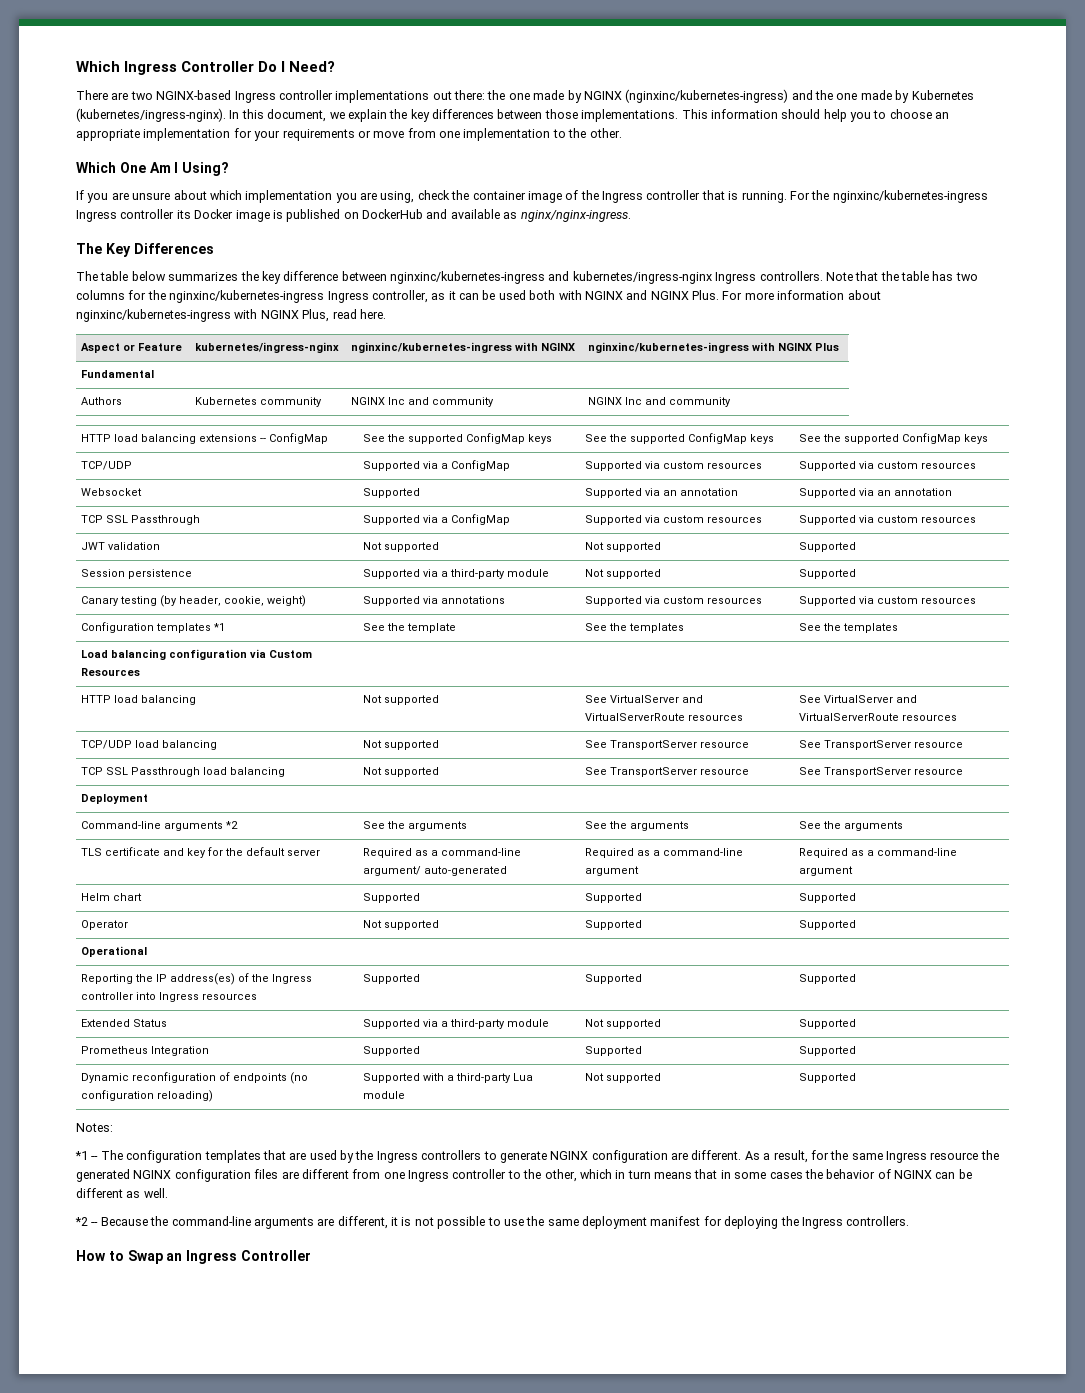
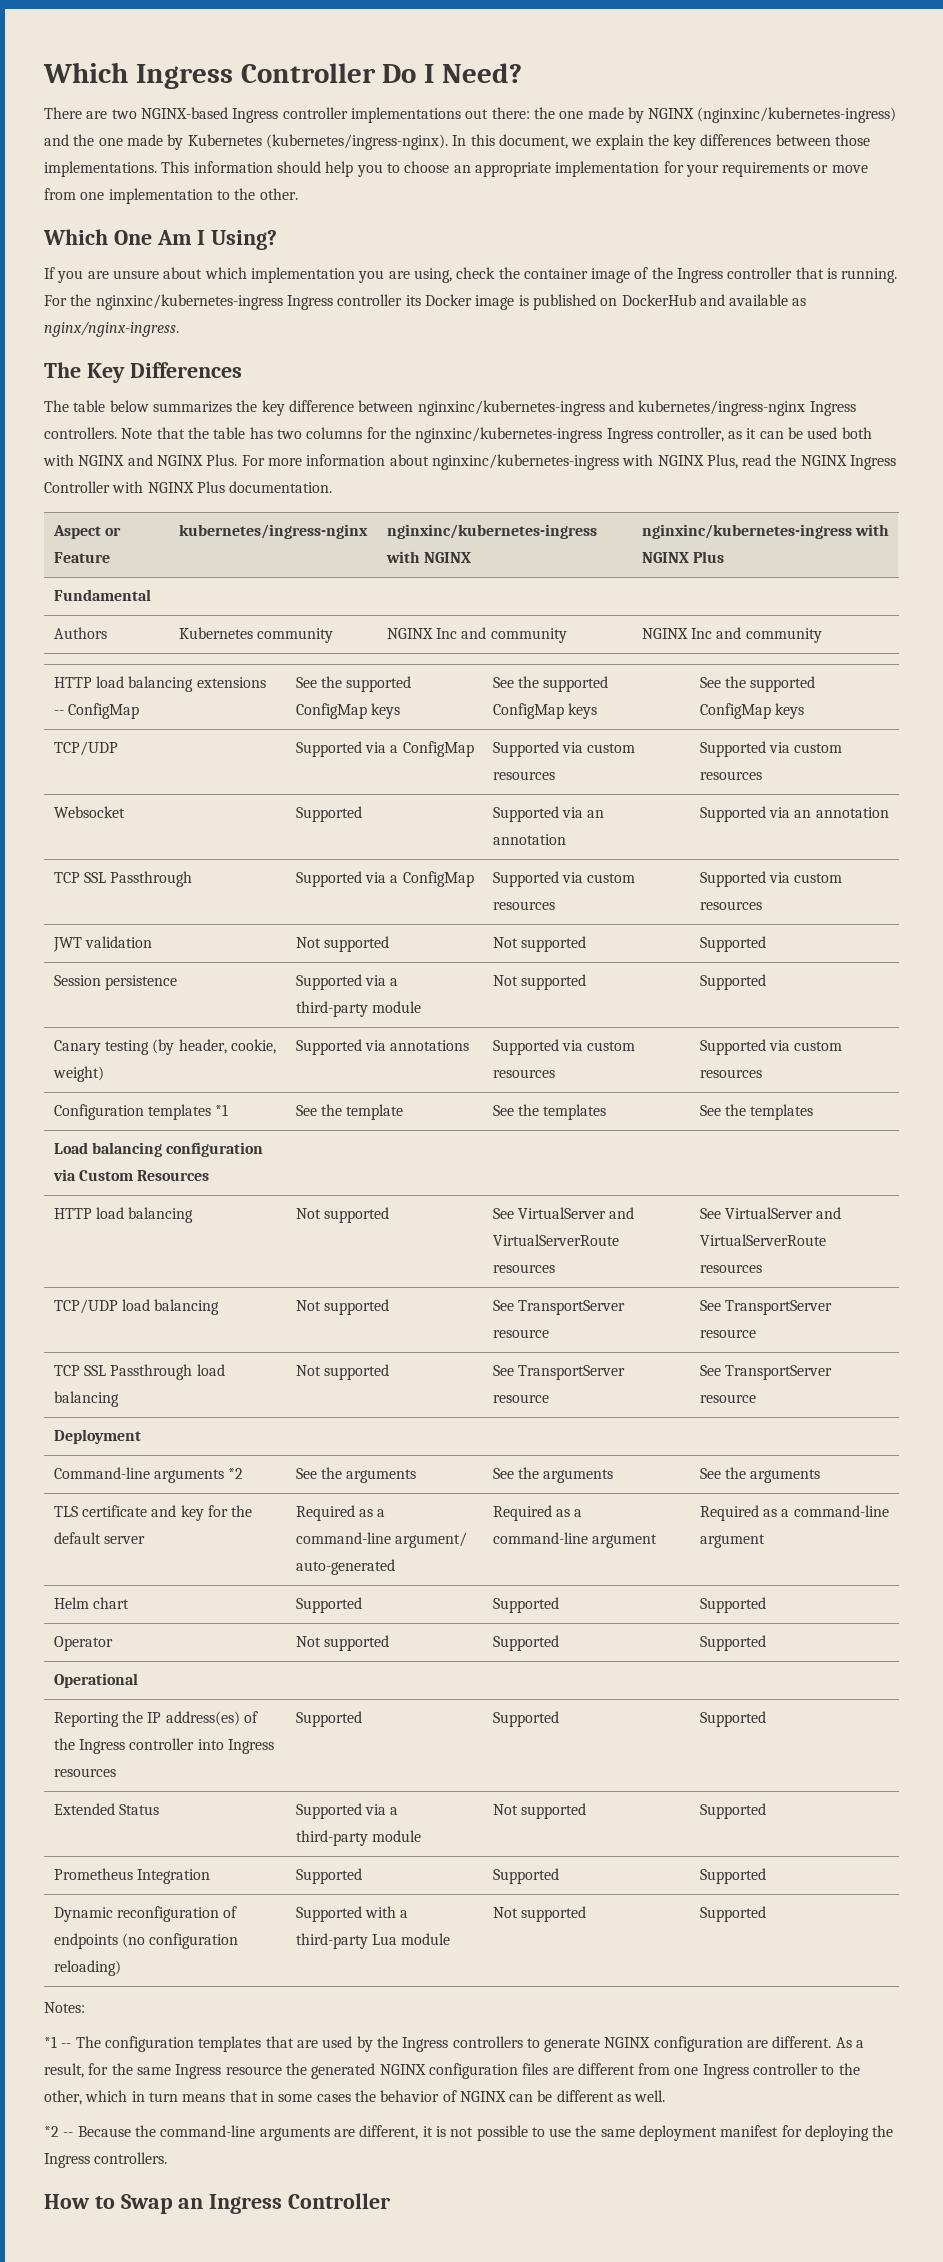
- For more information about nginxinc/kubernetes-ingress with NGINX Plus, read here.
+ For more information about nginxinc/kubernetes-ingress with NGINX Plus, read the NGINX Ingress Controller with NGINX Plus documentation.

